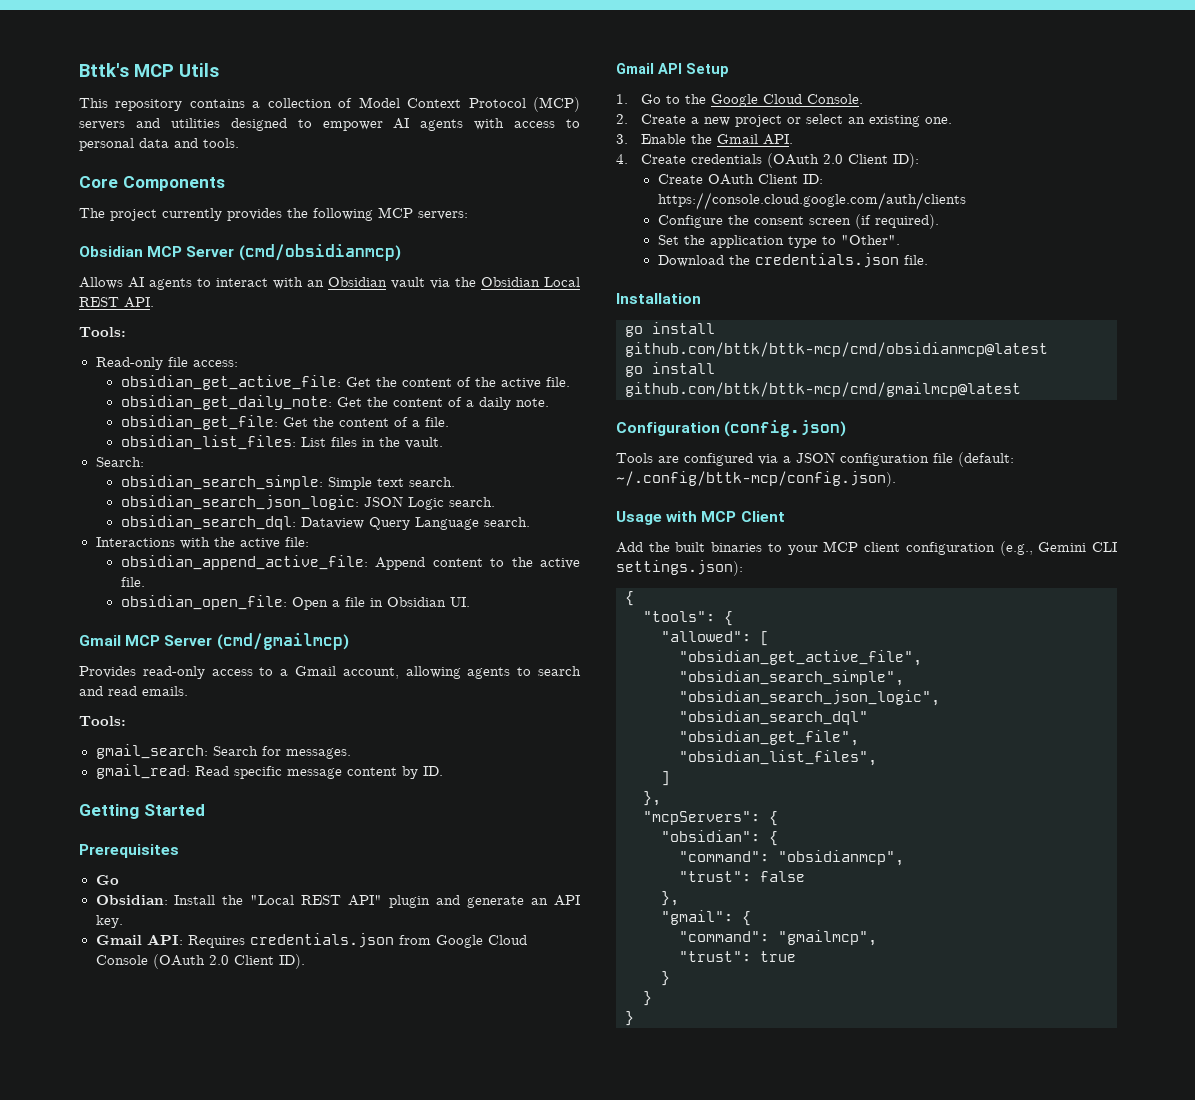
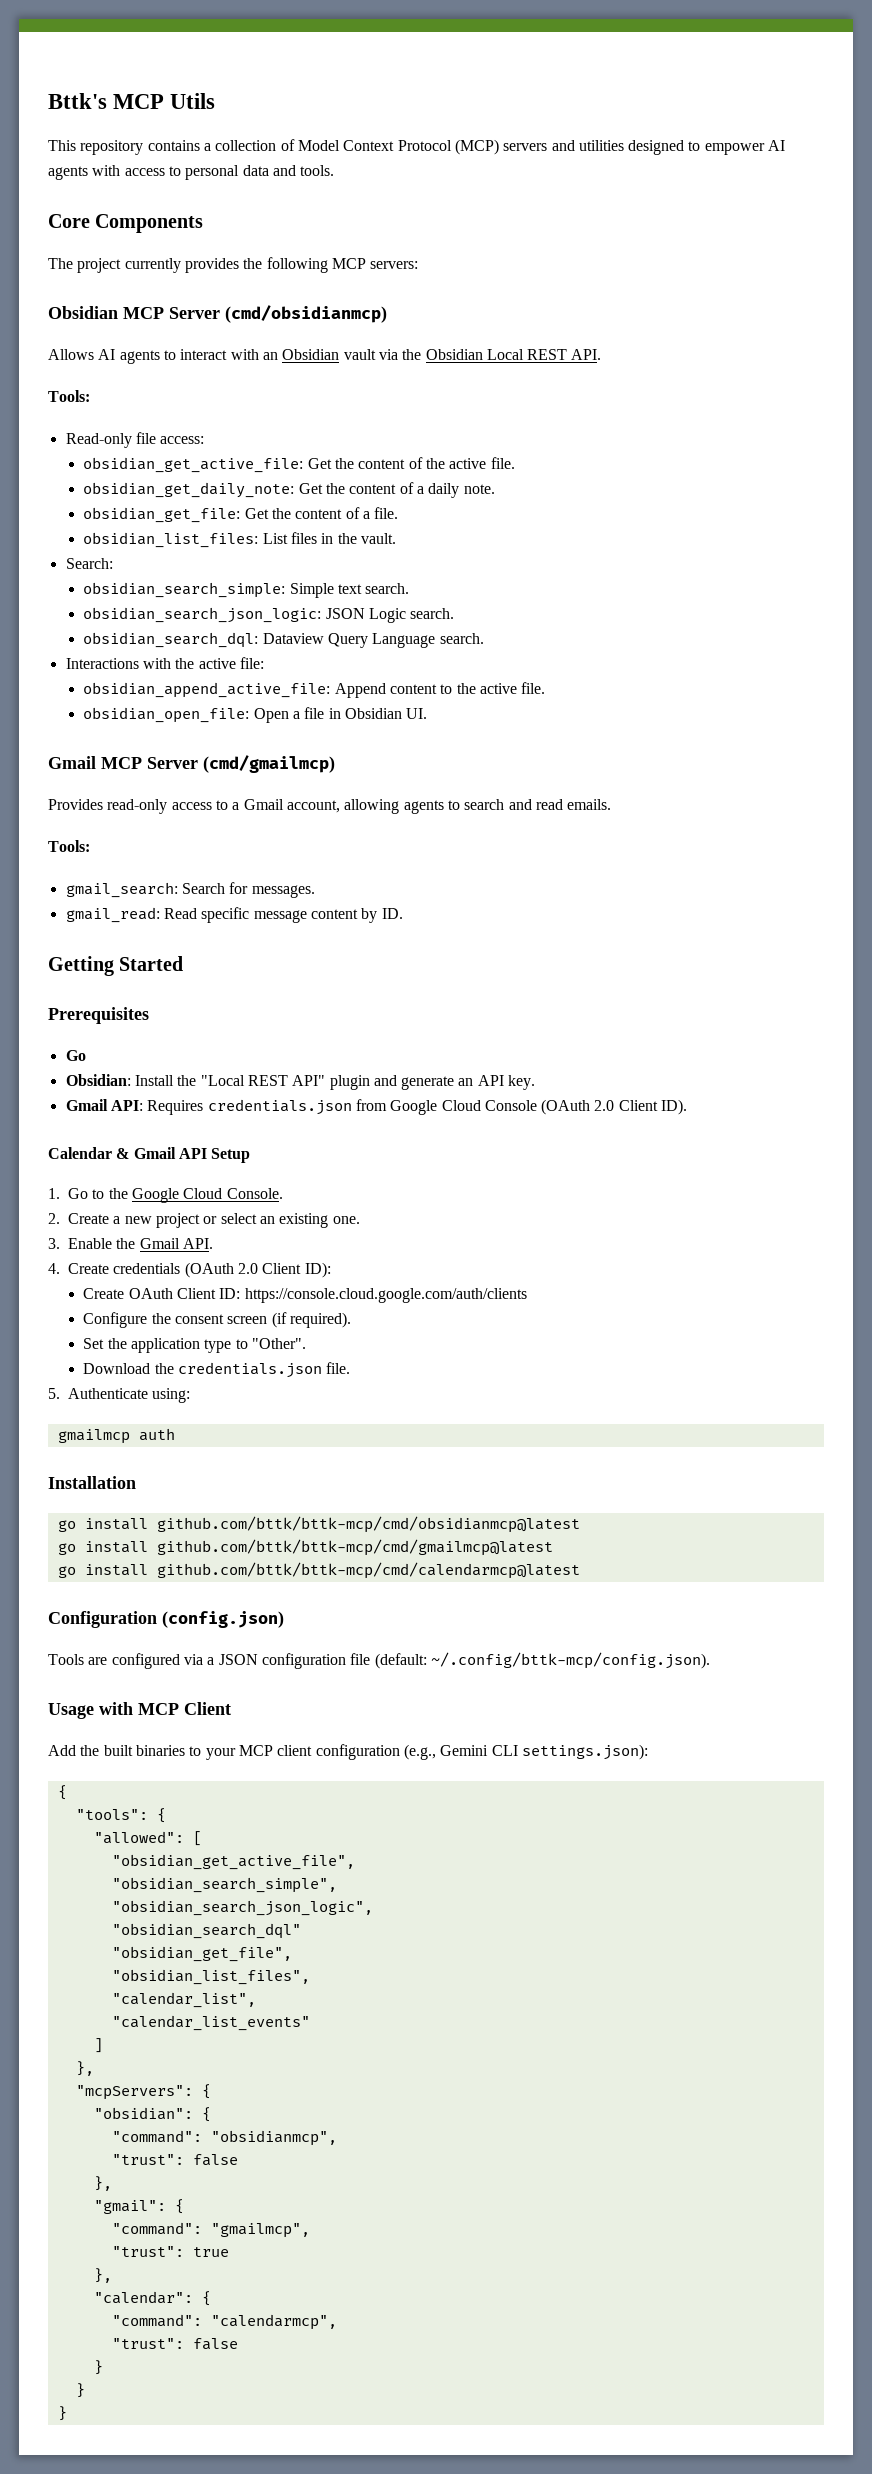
- Gmail API Setup
+ Calendar & Gmail API Setup
+ 5. Authenticate using:
+ gmailmcp auth
+ go install github.com/bttk/bttk-mcp/cmd/calendarmcp@latest
+ "calendar_list",
+ "calendar_list_events"
  "trust": true
+ },
+ "calendar": {
+ "command": "calendarmcp",
+ "trust": false

